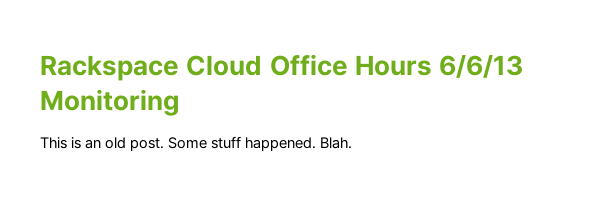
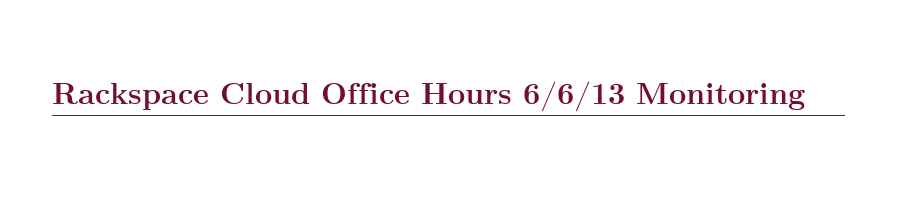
- This is an old post. Some stuff happened. Blah.

